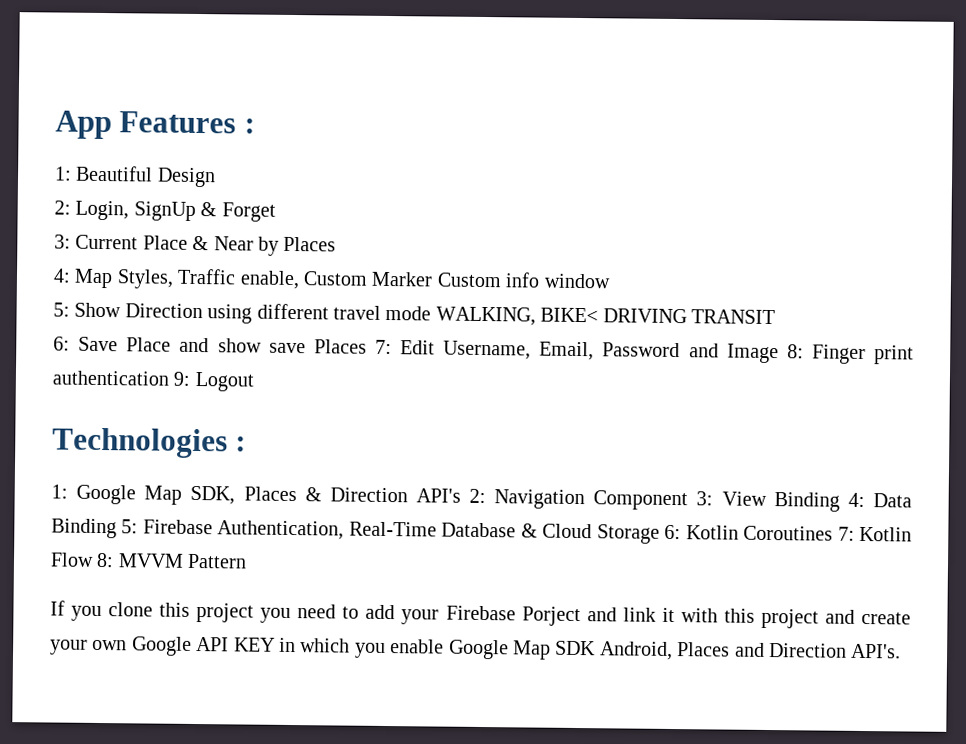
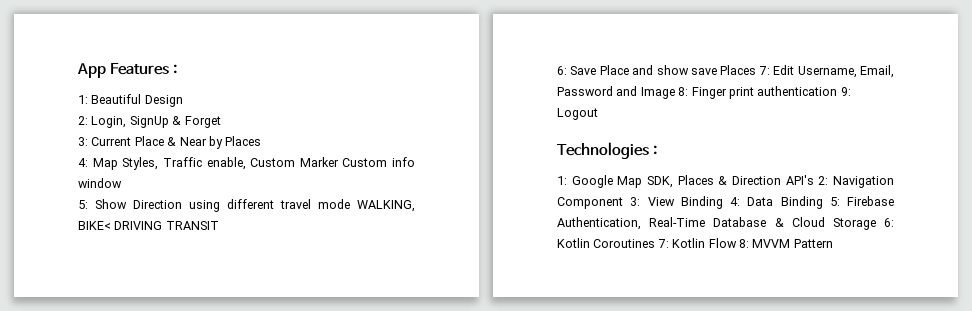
- If you clone this project you need to add your Firebase Porject and link it with this project and create your own Google API KEY in which you enable Google Map SDK Android, Places and Direction API's.

